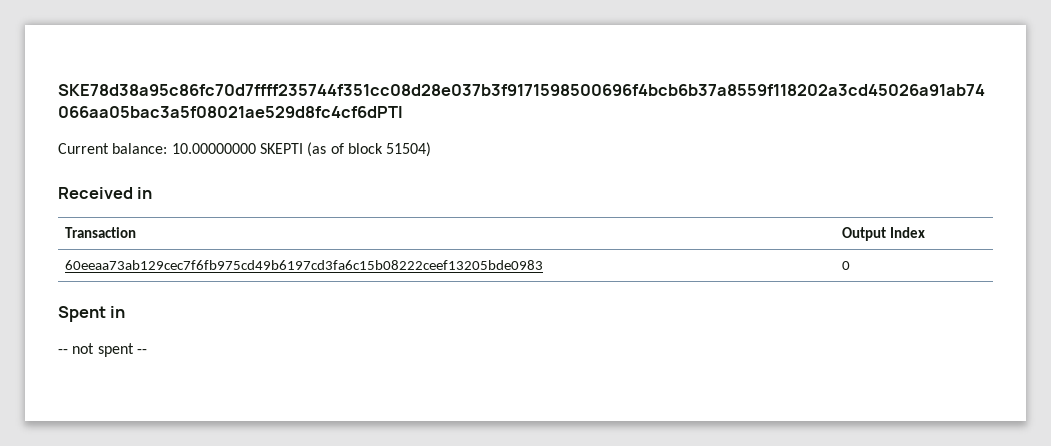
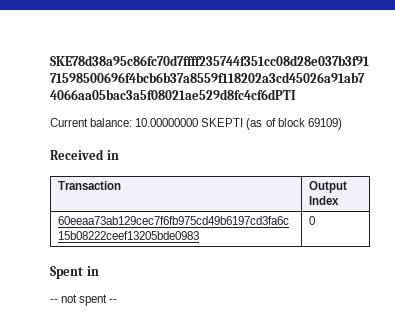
- Current balance: 10.00000000 SKEPTI (as of block 51504)
+ Current balance: 10.00000000 SKEPTI (as of block 69109)

